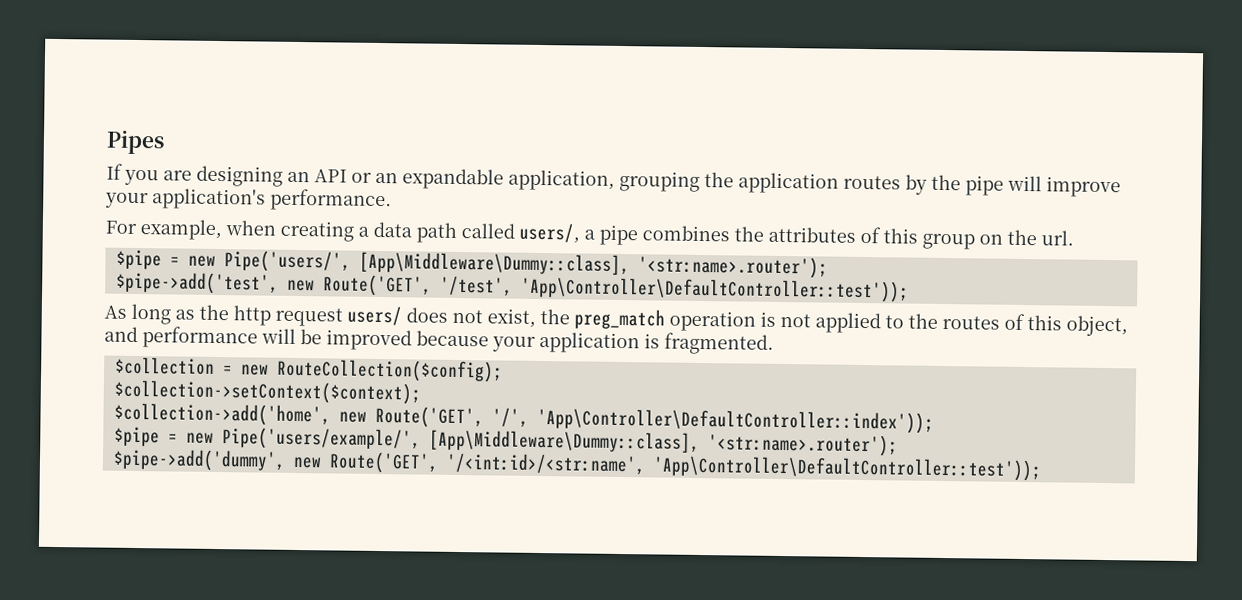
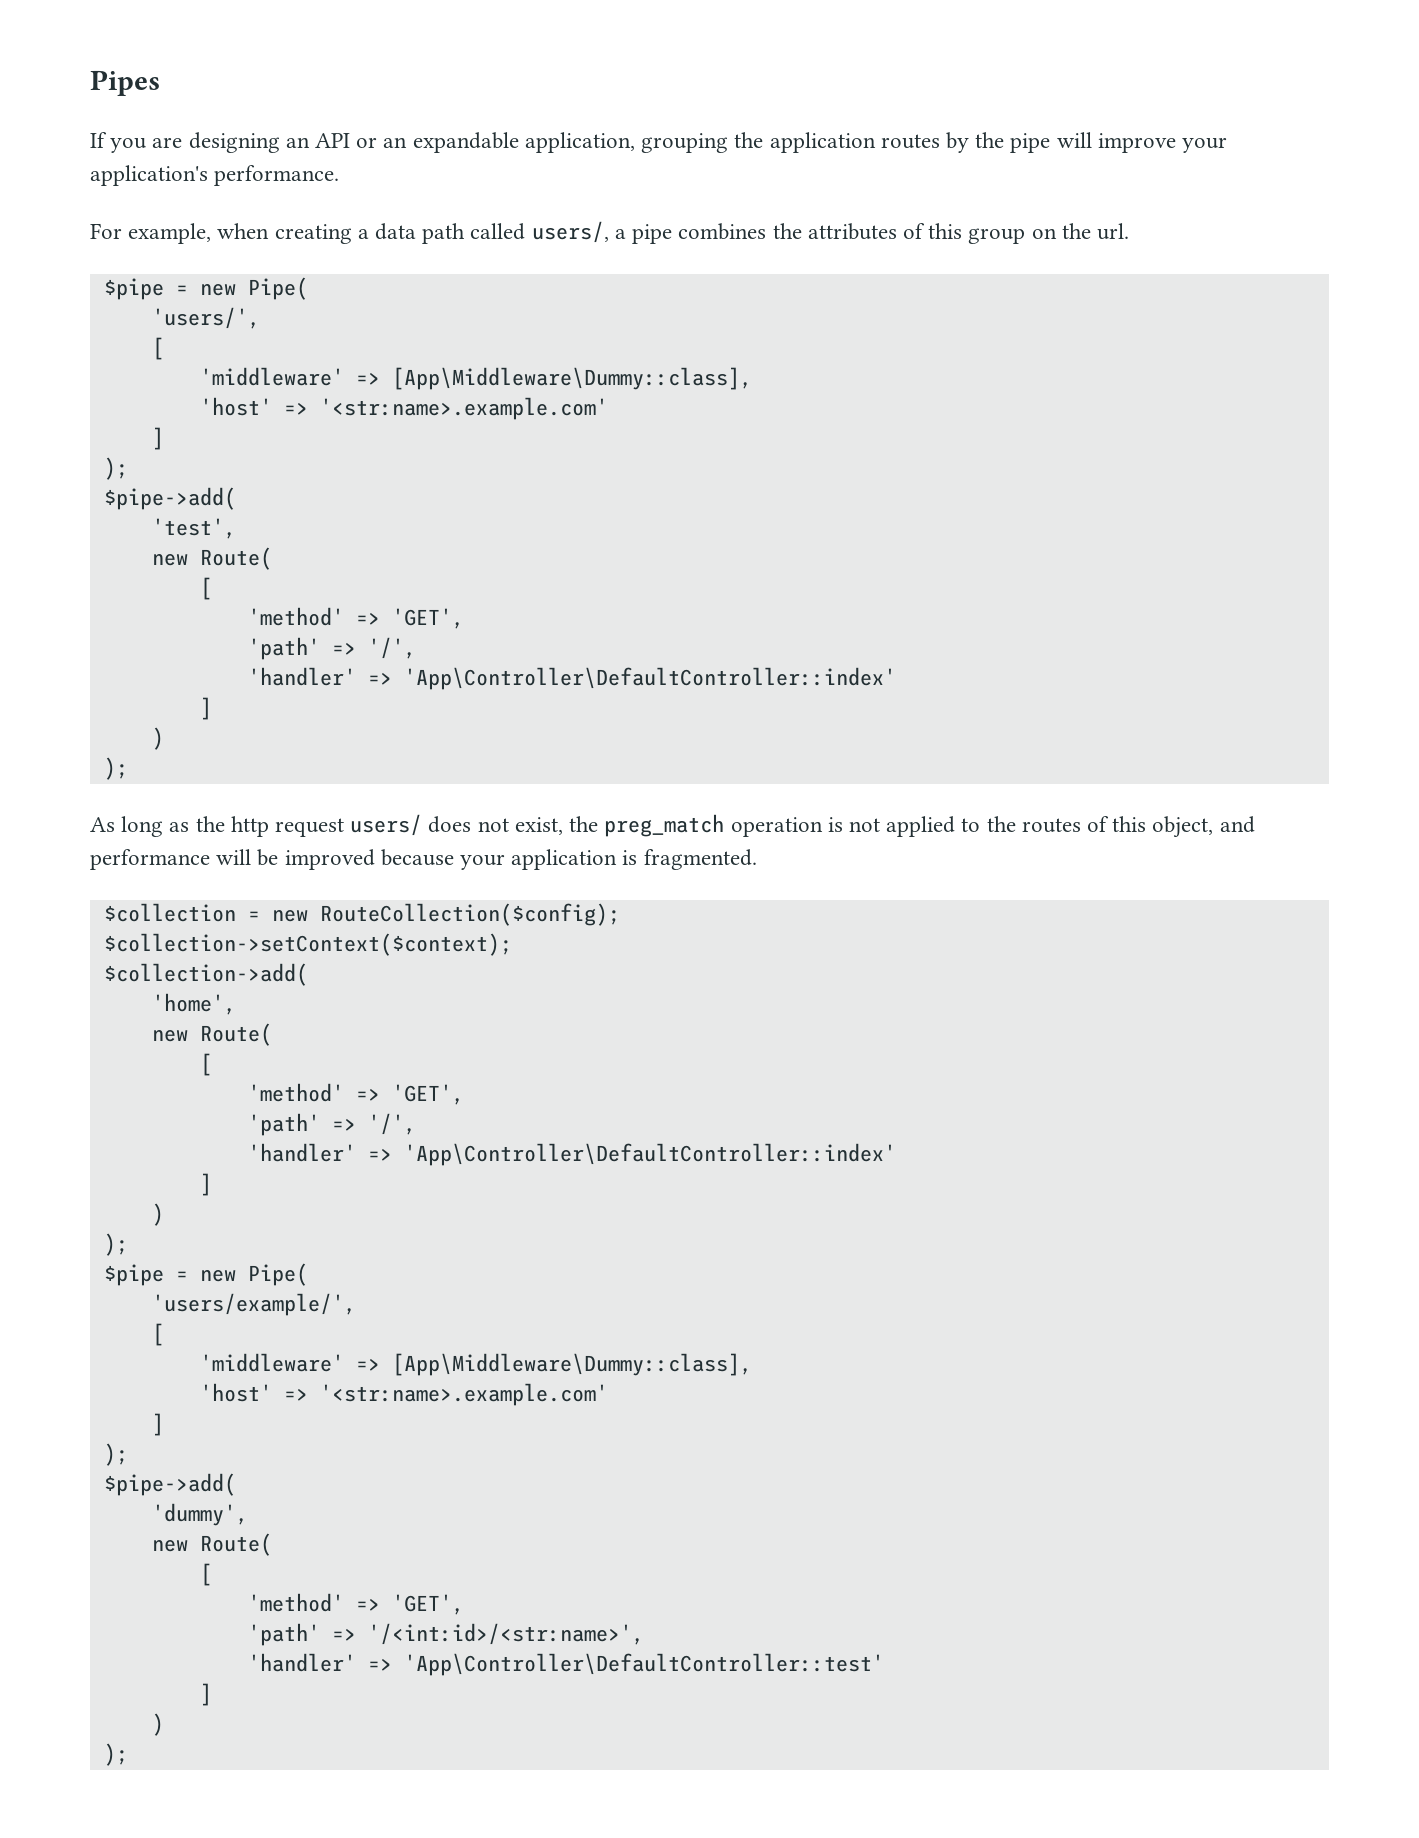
  For example, when creating a data path called users/, a pipe combines the attributes of this group on the url.
- $pipe = new Pipe('users/', [App\Middleware\Dummy::class], '<str:name>.router');
- $pipe->add('test', new Route('GET', '/test', 'App\Controller\DefaultController::test'));
+ $pipe = new Pipe(
+ 'users/',
+ [
+ 'middleware' => [App\Middleware\Dummy::class],
+ 'host' => '<str:name>.example.com'
+ ]
+ );
+ $pipe->add(
+ 'test',
+ new Route(
+ [
+ 'method' => 'GET',
+ 'path' => '/',
+ 'handler' => 'App\Controller\DefaultController::index'
+ ]
+ )
+ );
- $collection->add('home', new Route('GET', '/', 'App\Controller\DefaultController::index'));
- $pipe = new Pipe('users/example/', [App\Middleware\Dummy::class], '<str:name>.router');
- $pipe->add('dummy', new Route('GET', '/<int:id>/<str:name', 'App\Controller\DefaultController::test'));
+ $collection->add(
+ 'home',
+ new Route(
+ [
+ 'method' => 'GET',
+ 'path' => '/',
+ 'handler' => 'App\Controller\DefaultController::index'
+ ]
+ )
+ );
+ $pipe = new Pipe(
+ 'users/example/',
+ [
+ 'middleware' => [App\Middleware\Dummy::class],
+ 'host' => '<str:name>.example.com'
+ ]
+ );
+ $pipe->add(
+ 'dummy',
+ new Route(
+ [
+ 'method' => 'GET',
+ 'path' => '/<int:id>/<str:name>',
+ 'handler' => 'App\Controller\DefaultController::test'
+ ]
+ )
+ );

